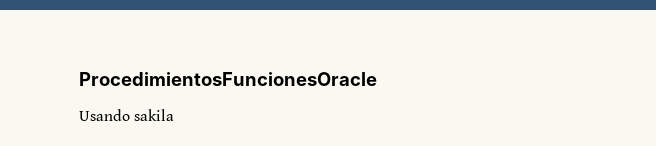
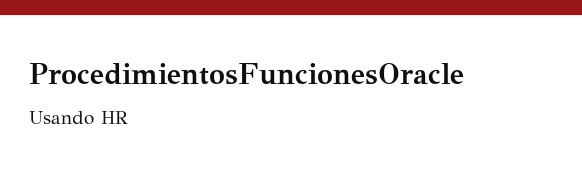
- Usando sakila
+ Usando HR

